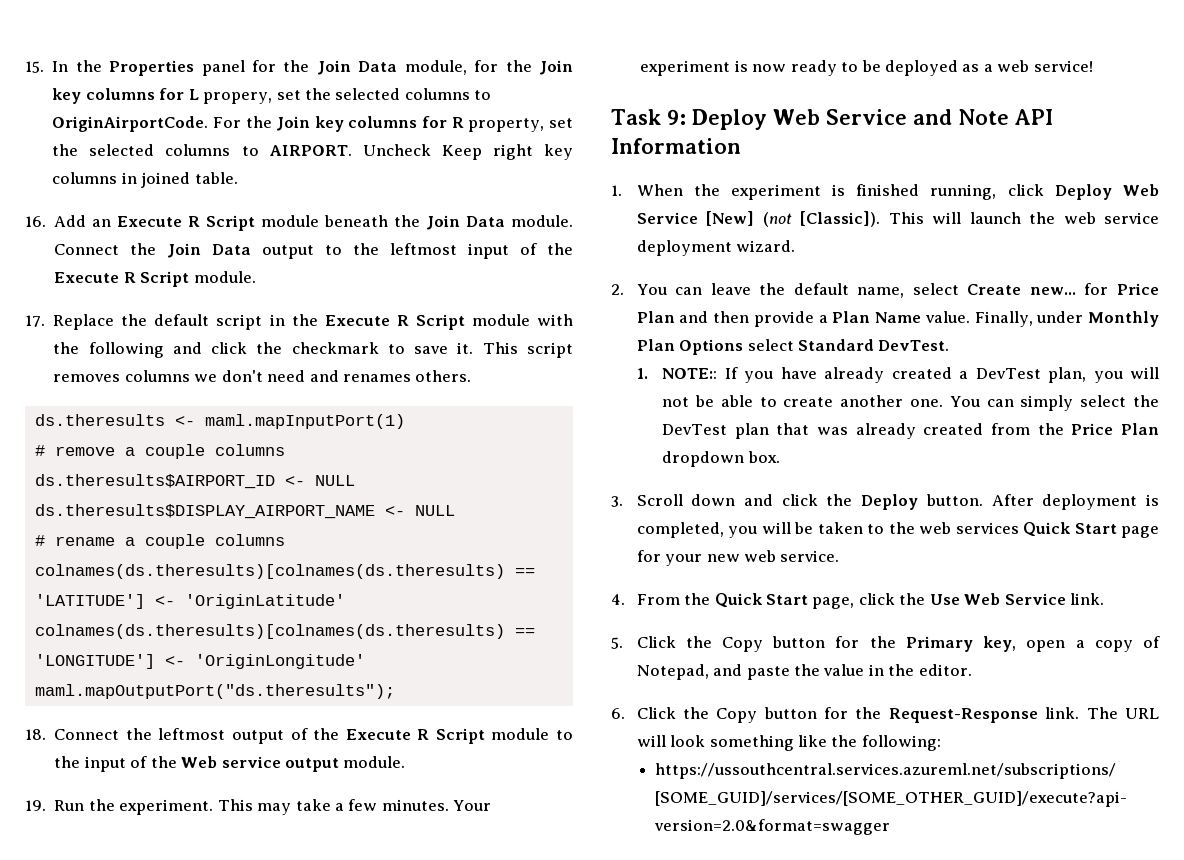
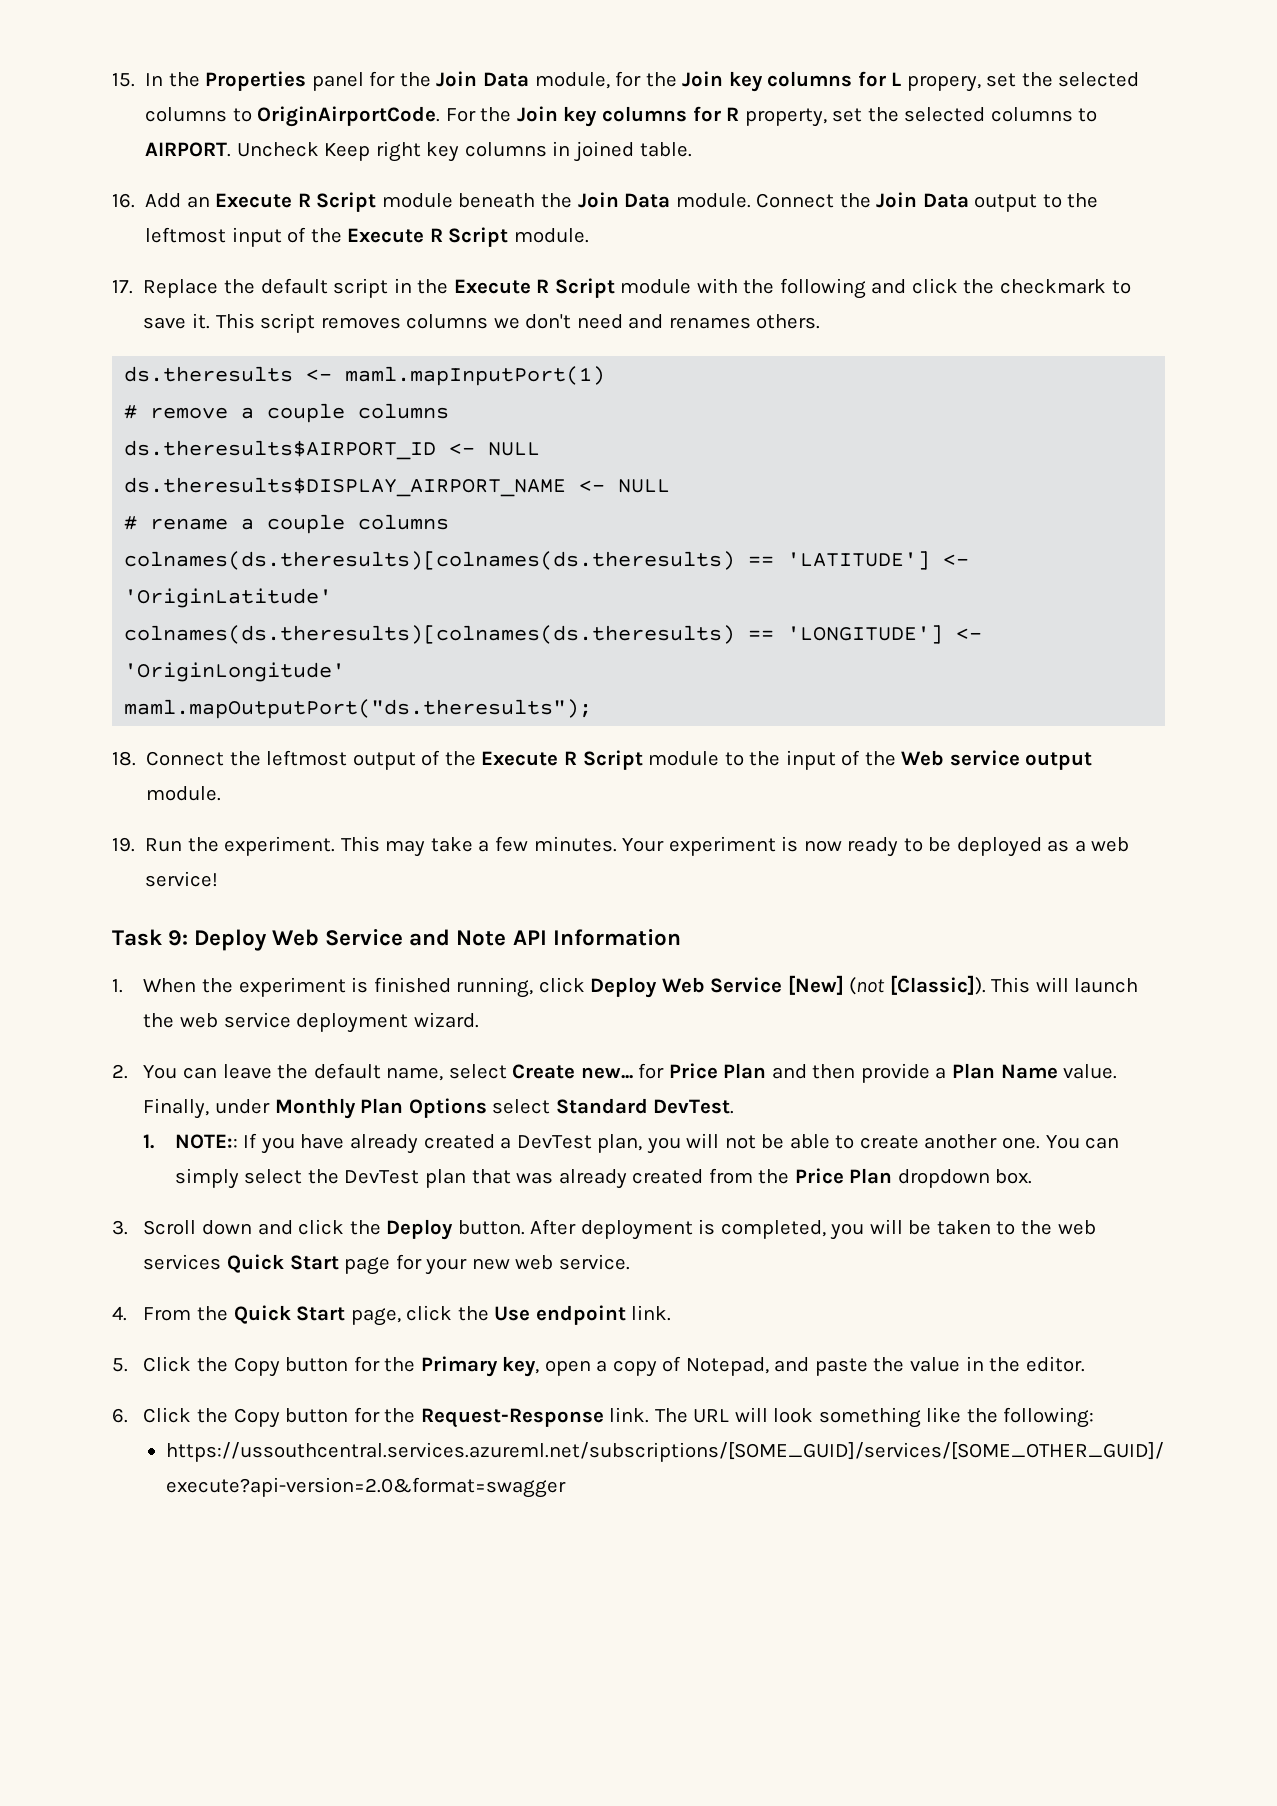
- 4. From the Quick Start page, click the Use Web Service link.
+ 4. From the Quick Start page, click the Use endpoint link.

